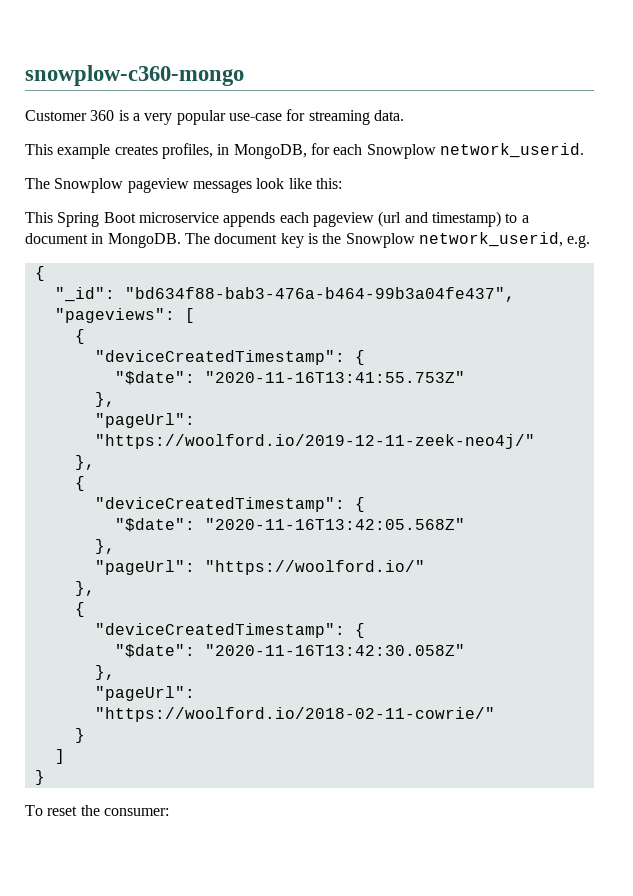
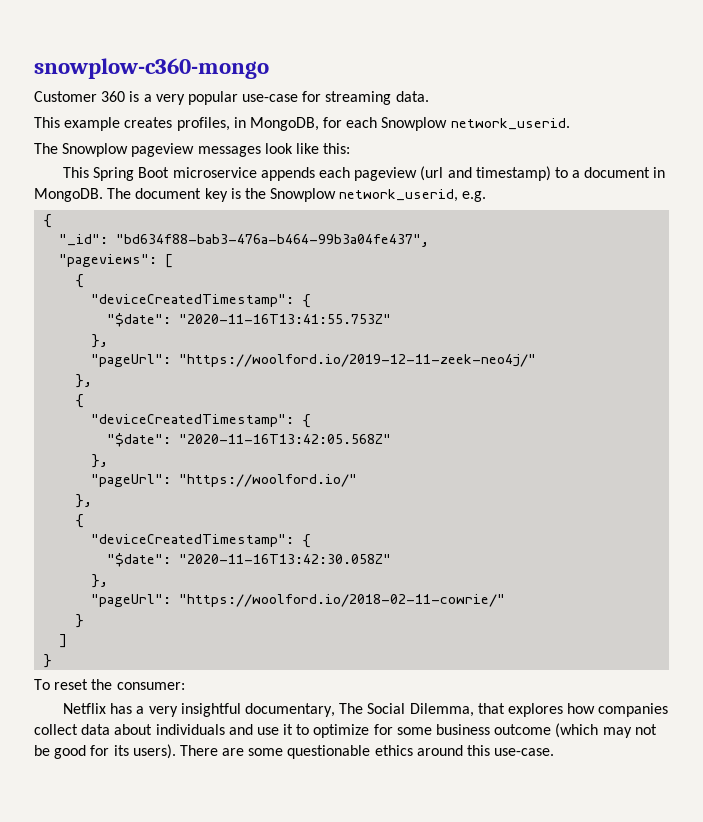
+ Netflix has a very insightful documentary, The Social Dilemma, that explores how companies collect data about individuals and use it to optimize for some business outcome (which may not be good for its users). There are some questionable ethics around this use-case.

